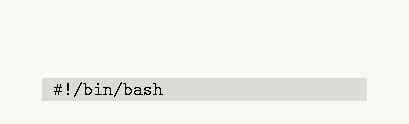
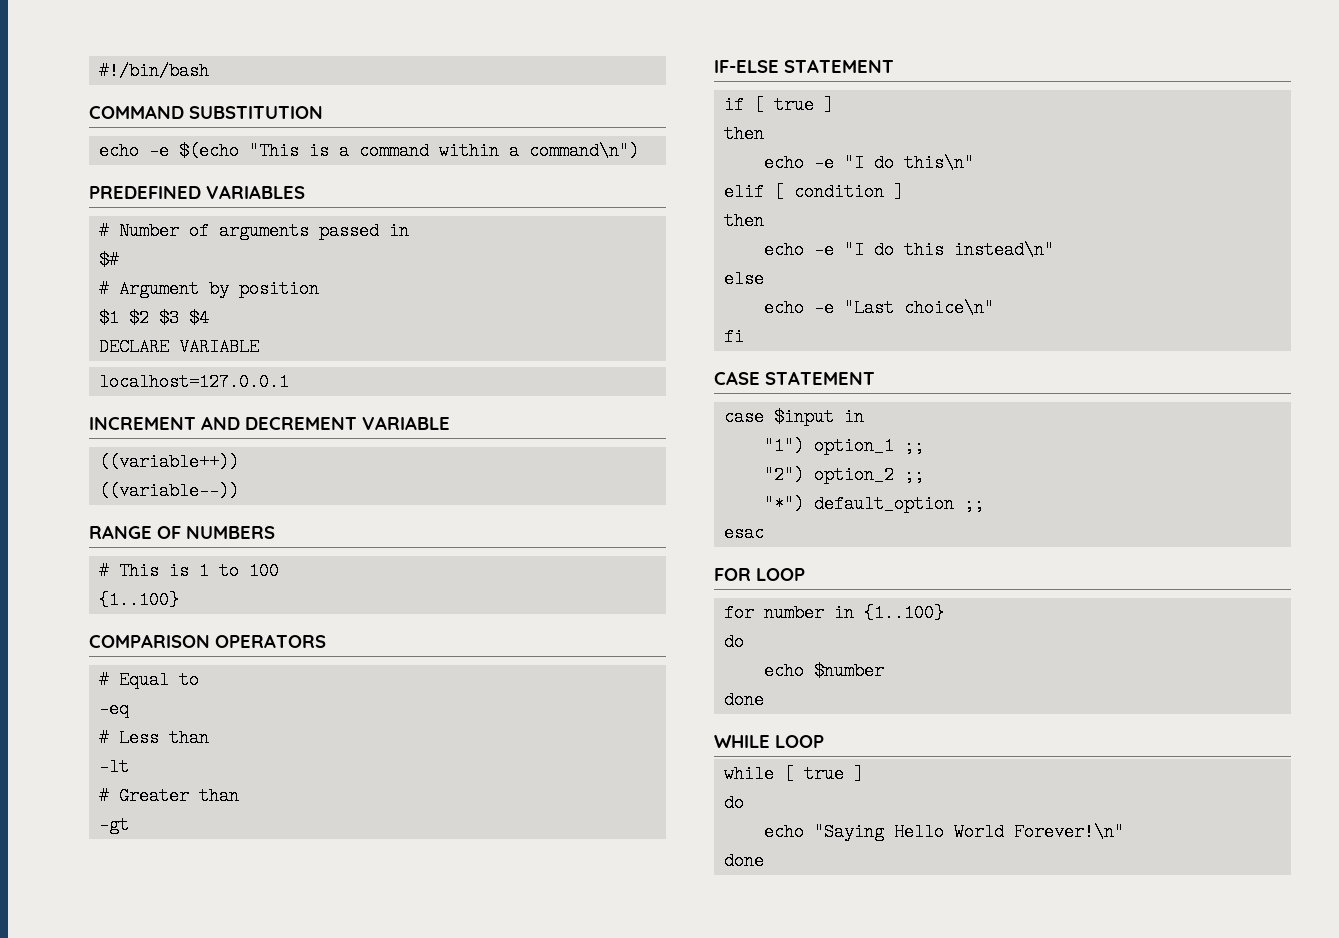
+ COMMAND SUBSTITUTION
+ echo -e $(echo "This is a command within a command\n")
+ PREDEFINED VARIABLES
+ # Number of arguments passed in
+ $#
+ # Argument by position
+ $1 $2 $3 $4
+ DECLARE VARIABLE
+ localhost=127.0.0.1
+ INCREMENT AND DECREMENT VARIABLE
+ ((variable++))
+ ((variable--))
+ RANGE OF NUMBERS
+ # This is 1 to 100
+ {1..100}
+ COMPARISON OPERATORS
+ # Equal to
+ -eq
+ # Less than
+ -lt
+ # Greater than
+ -gt
+ IF-ELSE STATEMENT
+ if [ true ]
+ then
+ echo -e "I do this\n"
+ elif [ condition ]
+ then
+ echo -e "I do this instead\n"
+ else
+ echo -e "Last choice\n"
+ fi
+ CASE STATEMENT
+ case $input in
+ "1") option_1 ;;
+ "2") option_2 ;;
+ "*") default_option ;;
+ esac
+ FOR LOOP
+ for number in {1..100}
+ do
+ echo $number
+ done
+ WHILE LOOP
+ while [ true ]
+ do
+ echo "Saying Hello World Forever!\n"
+ done

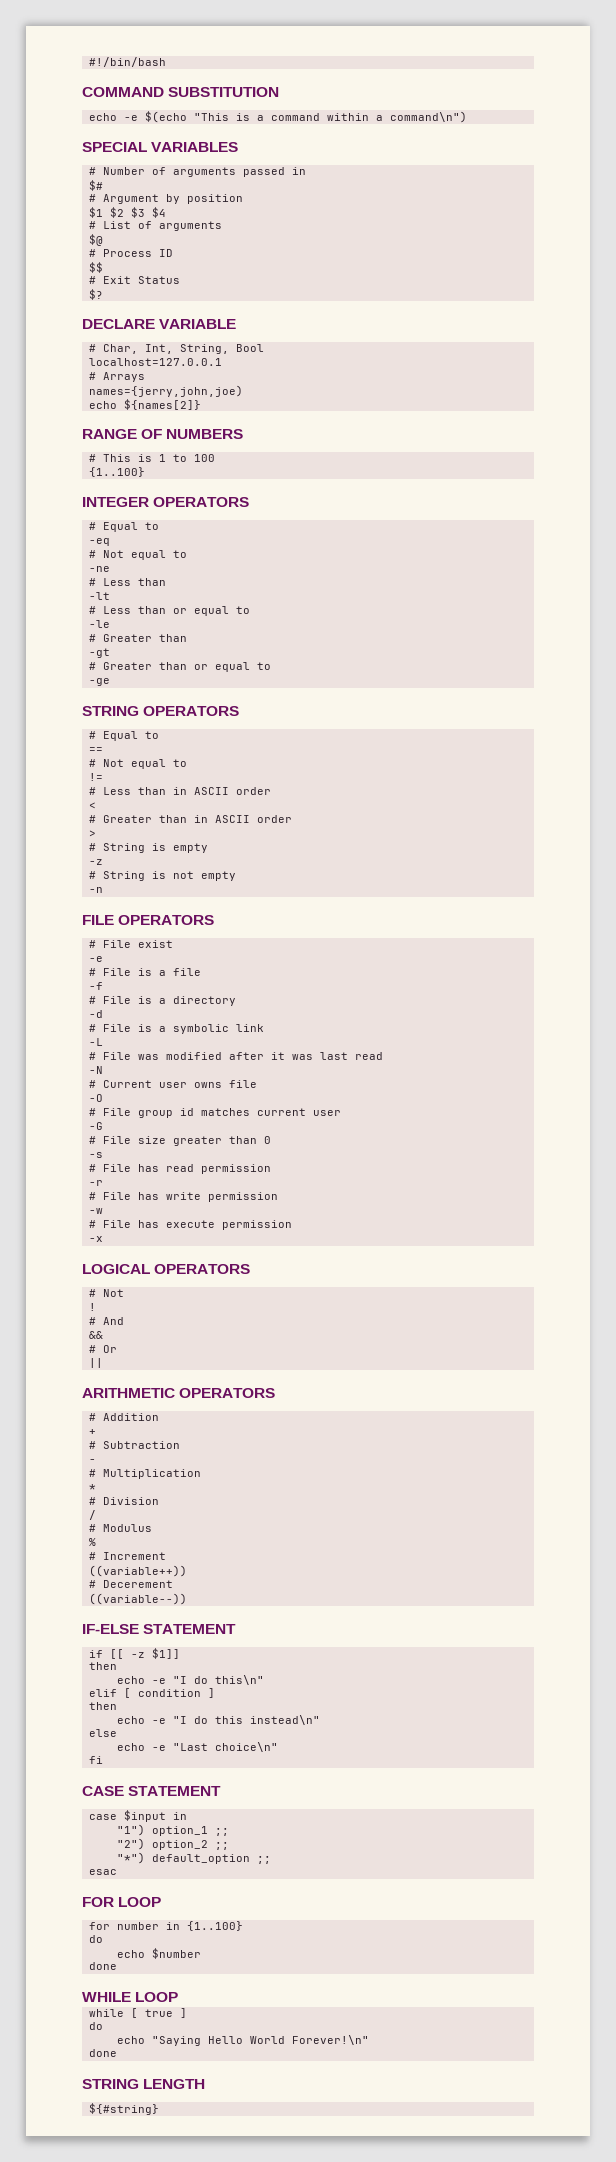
- PREDEFINED VARIABLES
+ SPECIAL VARIABLES
+ # List of arguments
+ $@
+ # Process ID
+ $$
+ # Exit Status
+ $?
  DECLARE VARIABLE
+ # Char, Int, String, Bool
  localhost=127.0.0.1
- INCREMENT AND DECREMENT VARIABLE
- ((variable++))
- ((variable--))
+ # Arrays
+ names={jerry,john,joe)
+ echo ${names[2]}
- COMPARISON OPERATORS
+ INTEGER OPERATORS
  -eq
+ # Not equal to
+ -ne
+ # Less than or equal to
+ -le
  # Greater than
  -gt
+ # Greater than or equal to
+ -ge
+ STRING OPERATORS
+ # Equal to
+ ==
+ # Not equal to
+ !=
+ # Less than in ASCII order
+ <
+ # Greater than in ASCII order
+ >
+ # String is empty
+ -z
+ # String is not empty
+ -n
+ FILE OPERATORS
+ # File exist
+ -e
+ # File is a file
+ -f
+ # File is a directory
+ -d
+ # File is a symbolic link
+ -L
+ # File was modified after it was last read
+ -N
+ # Current user owns file
+ -O
+ # File group id matches current user
+ -G
+ # File size greater than 0
+ -s
+ # File has read permission
+ -r
+ # File has write permission
+ -w
+ # File has execute permission
+ -x
+ LOGICAL OPERATORS
+ # Not
+ !
+ # And
+ &&
+ # Or
+ ||
+ ARITHMETIC OPERATORS
+ # Addition
+ +
+ # Subtraction
+ -
+ # Multiplication
+ *
+ # Division
+ /
+ # Modulus
+ %
+ # Increment
+ ((variable++))
+ # Decerement
+ ((variable--))
- if [ true ]
+ if [[ -z $1]]
+ STRING LENGTH
+ ${#string}

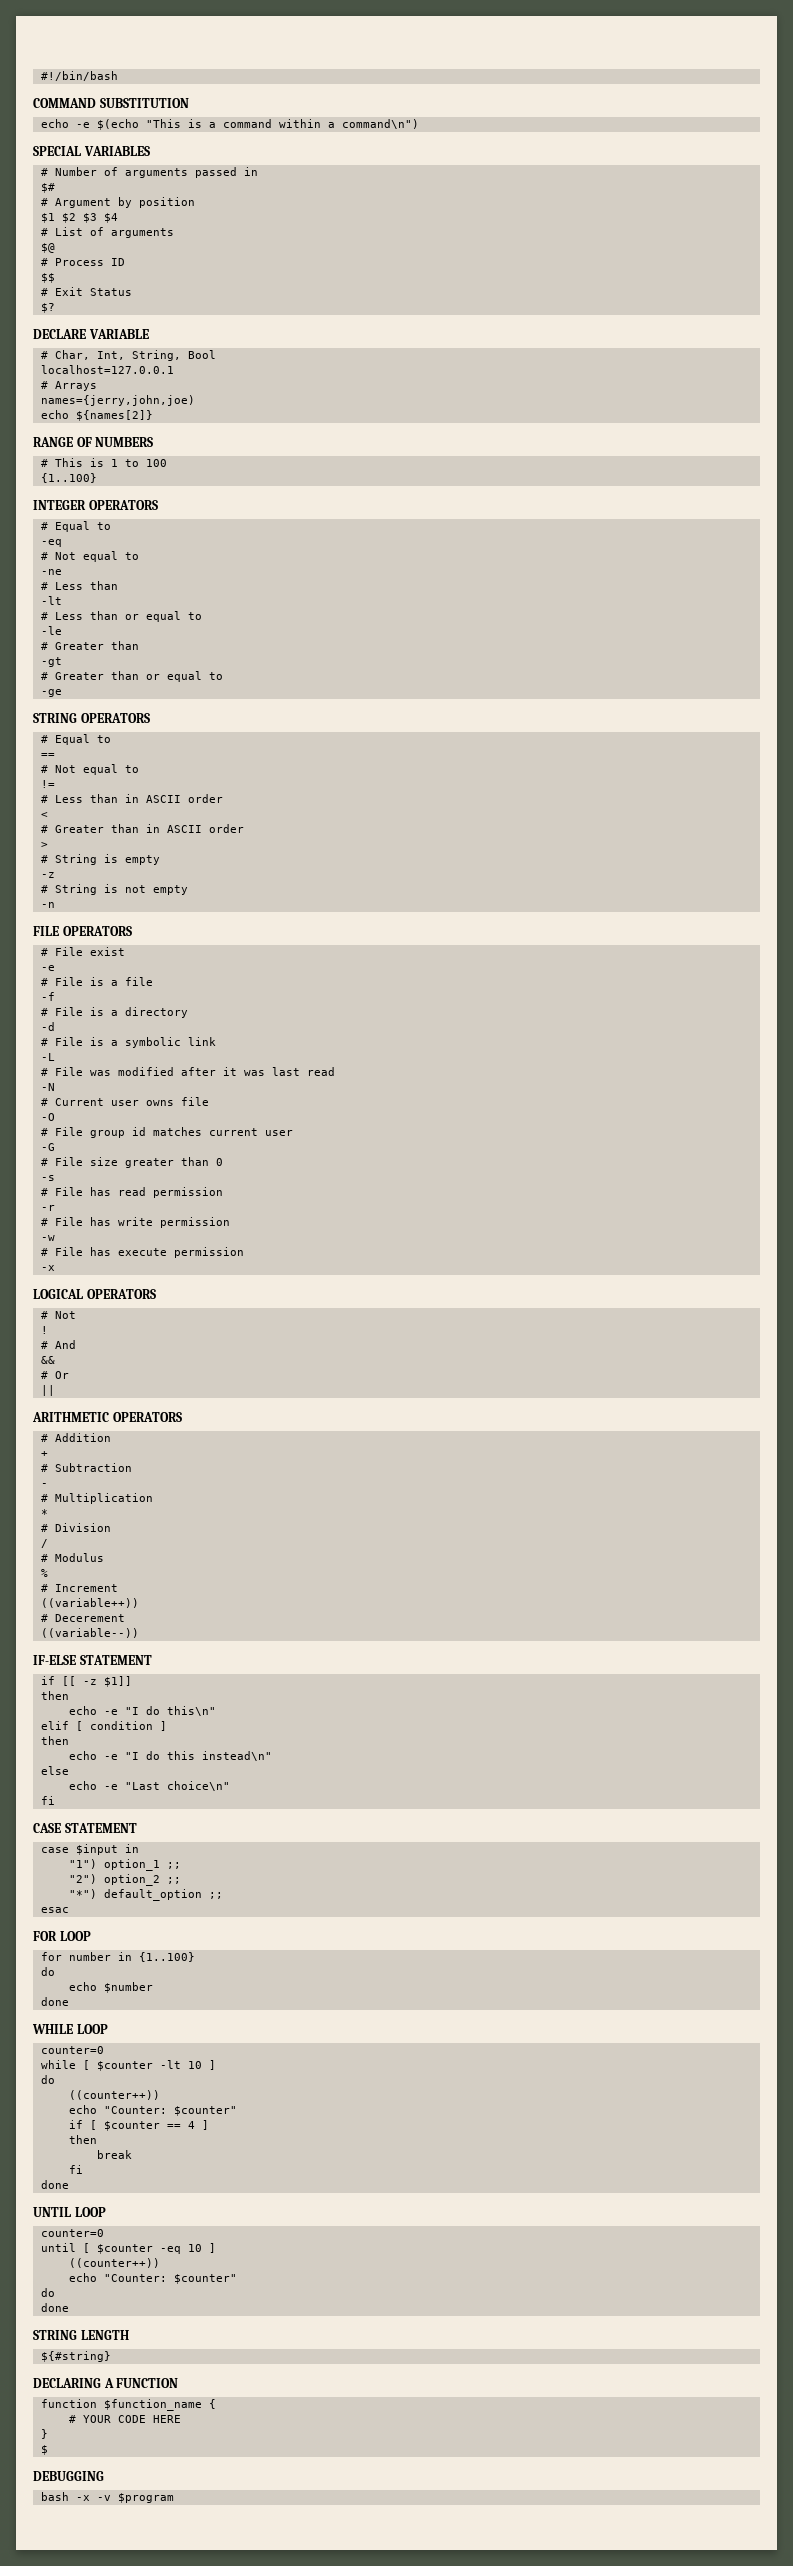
  WHILE LOOP
+ counter=0
- while [ true ]
+ while [ $counter -lt 10 ]
  do
- echo "Saying Hello World Forever!\n"
+ ((counter++))
+ echo "Counter: $counter"
+ if [ $counter == 4 ]
+ then
+ break
+ fi
+ done
+ UNTIL LOOP
+ counter=0
+ until [ $counter -eq 10 ]
+ ((counter++))
+ echo "Counter: $counter"
+ do
  done
  STRING LENGTH
  ${#string}
+ DECLARING A FUNCTION
+ function $function_name {
+ # YOUR CODE HERE
+ }
+ $
+ DEBUGGING
+ bash -x -v $program

